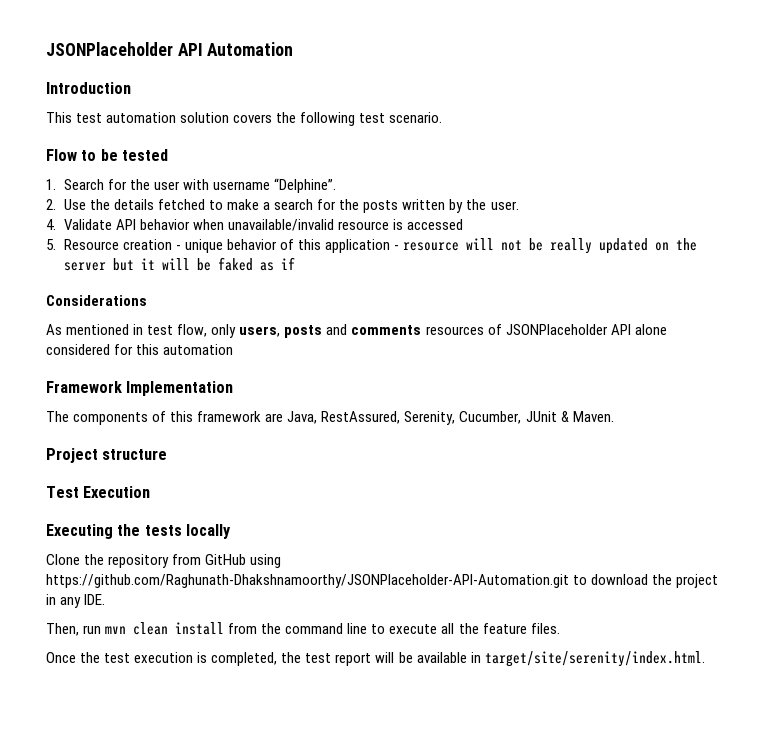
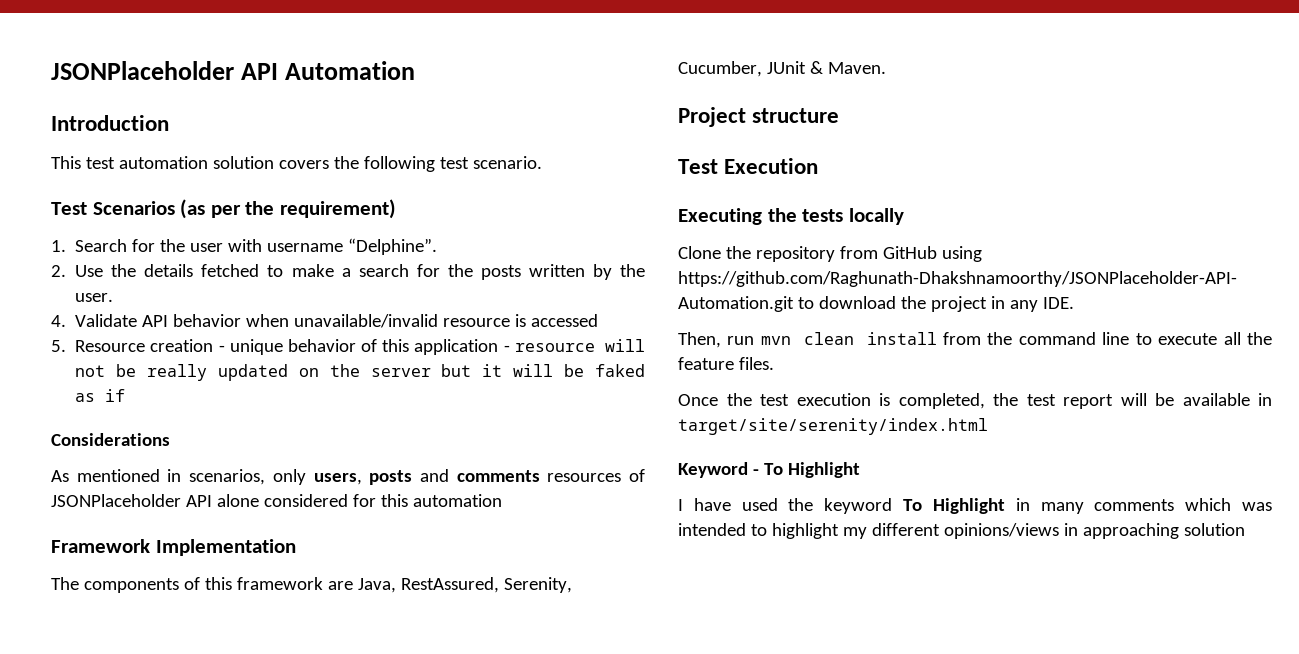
- Flow to be tested
+ Test Scenarios (as per the requirement)
- As mentioned in test flow, only users, posts and comments resources of JSONPlaceholder API alone considered for this automation
+ As mentioned in scenarios, only users, posts and comments resources of JSONPlaceholder API alone considered for this automation
- Once the test execution is completed, the test report will be available in target/site/serenity/index.html.
+ Once the test execution is completed, the test report will be available in target/site/serenity/index.html
+ Keyword - To Highlight
+ I have used the keyword To Highlight in many comments which was intended to highlight my different opinions/views in approaching solution

